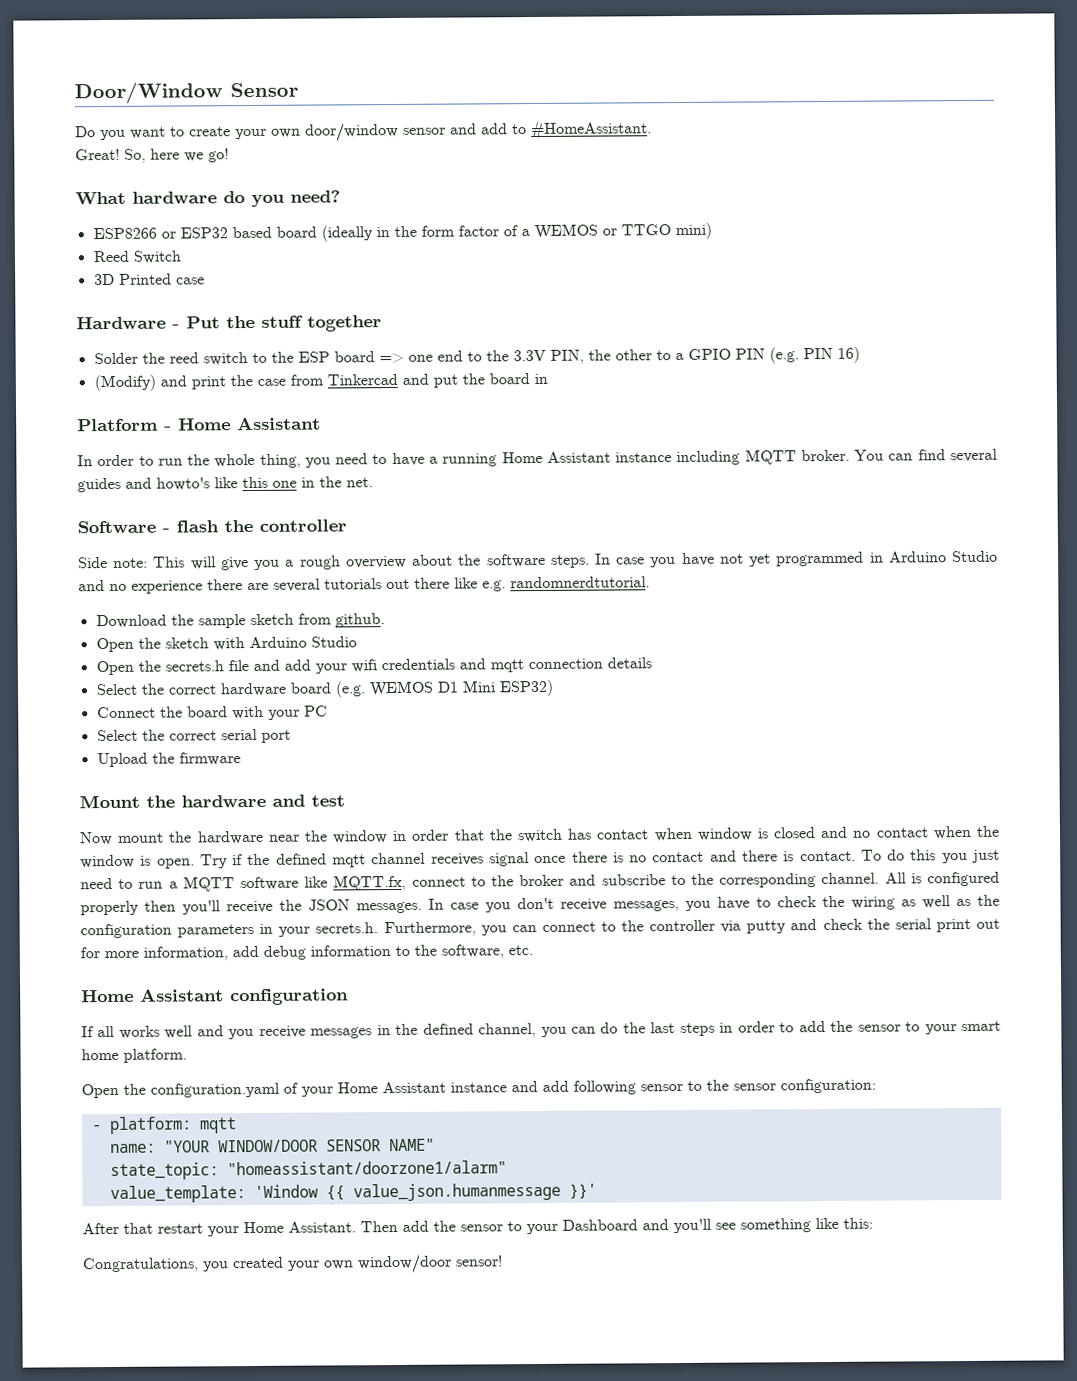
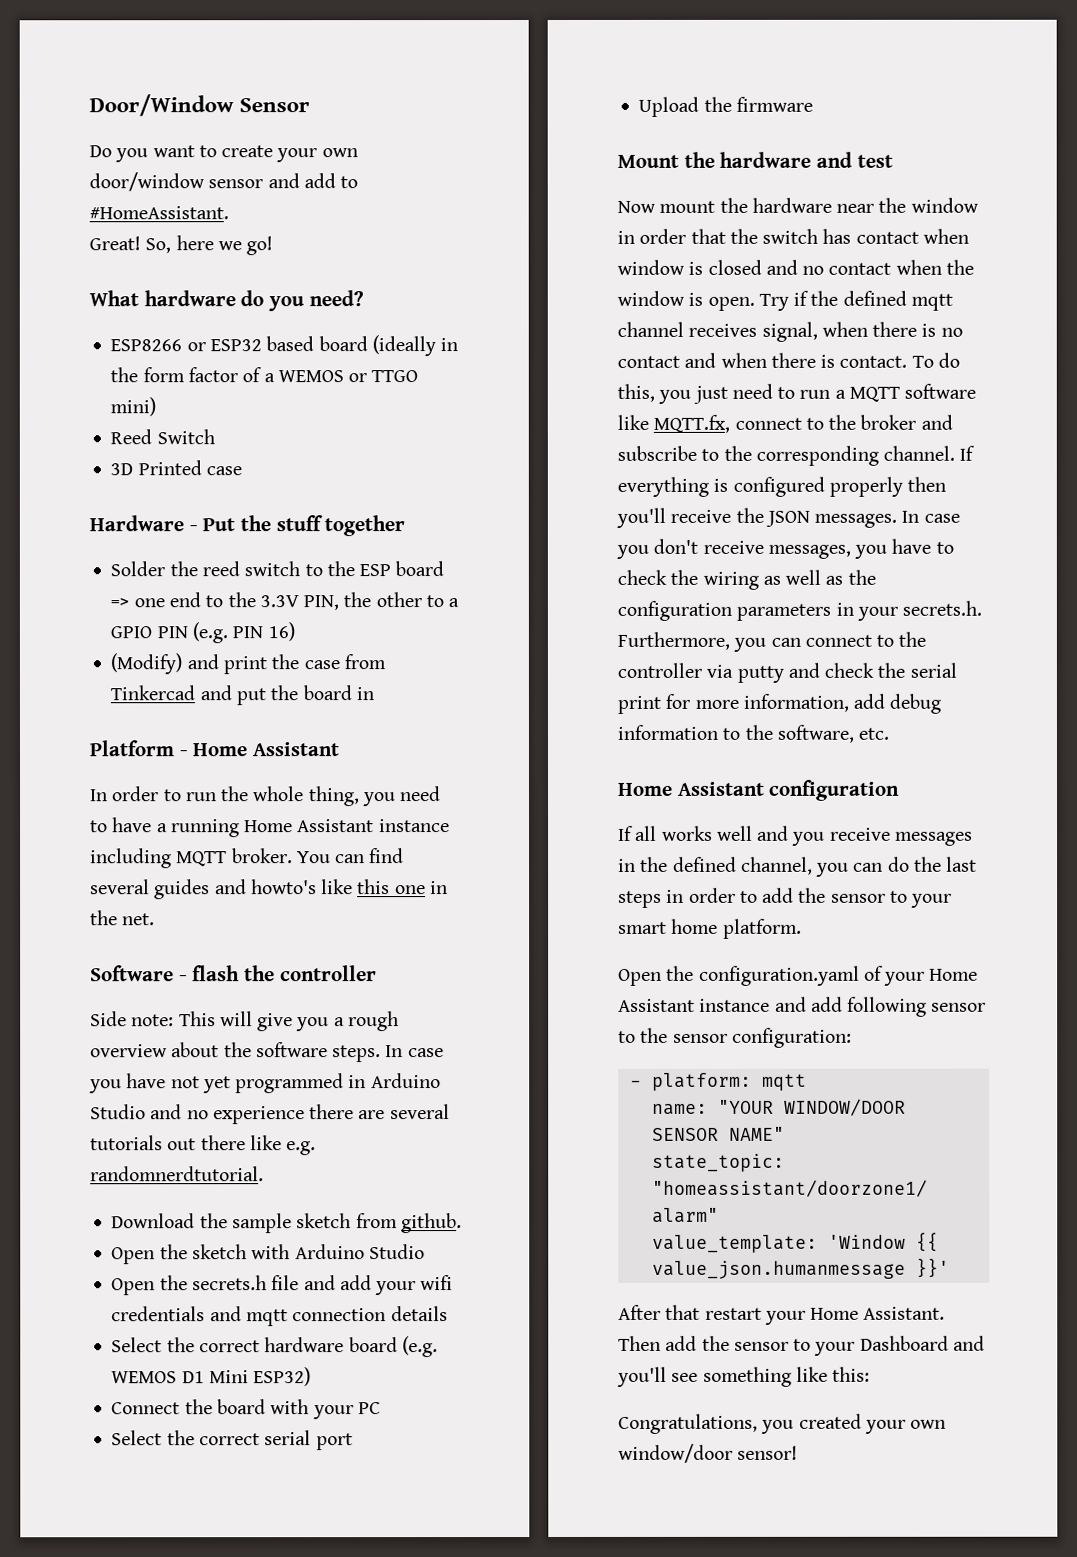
- Try if the defined mqtt channel receives signal once there is no contact and there is contact.
+ Try if the defined mqtt channel receives signal, when there is no contact and when there is contact.
- To do this you just need to run a MQTT software like MQTT.fx, connect to the broker and subscribe to the corresponding channel.
+ To do this, you just need to run a MQTT software like MQTT.fx, connect to the broker and subscribe to the corresponding channel.
- All is configured properly then you'll receive the JSON messages.
+ If everything is configured properly then you'll receive the JSON messages.
- In case you don't receive messages, you have to check the wiring as well as the configuration parameters in your secrets.h. Furthermore, you can connect to the controller via putty and check the serial print out for more information, add debug information to the software, etc.
+ In case you don't receive messages, you have to check the wiring as well as the configuration parameters in your secrets.h. Furthermore, you can connect to the controller via putty and check the serial print for more information, add debug information to the software, etc.

